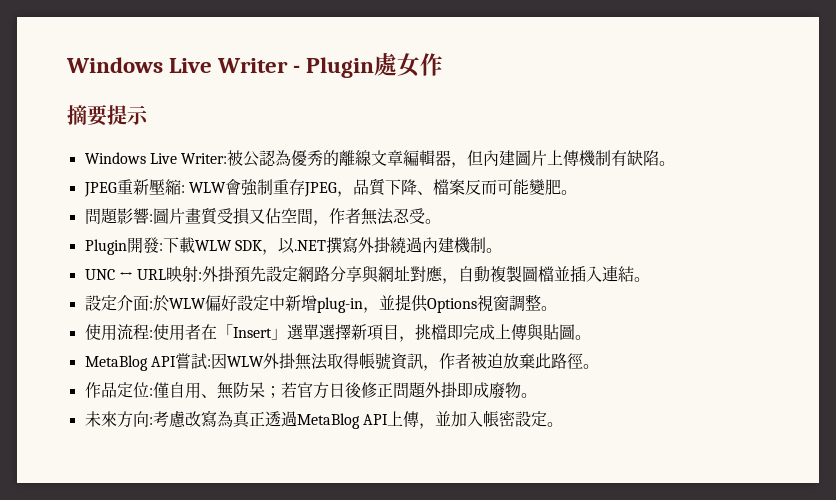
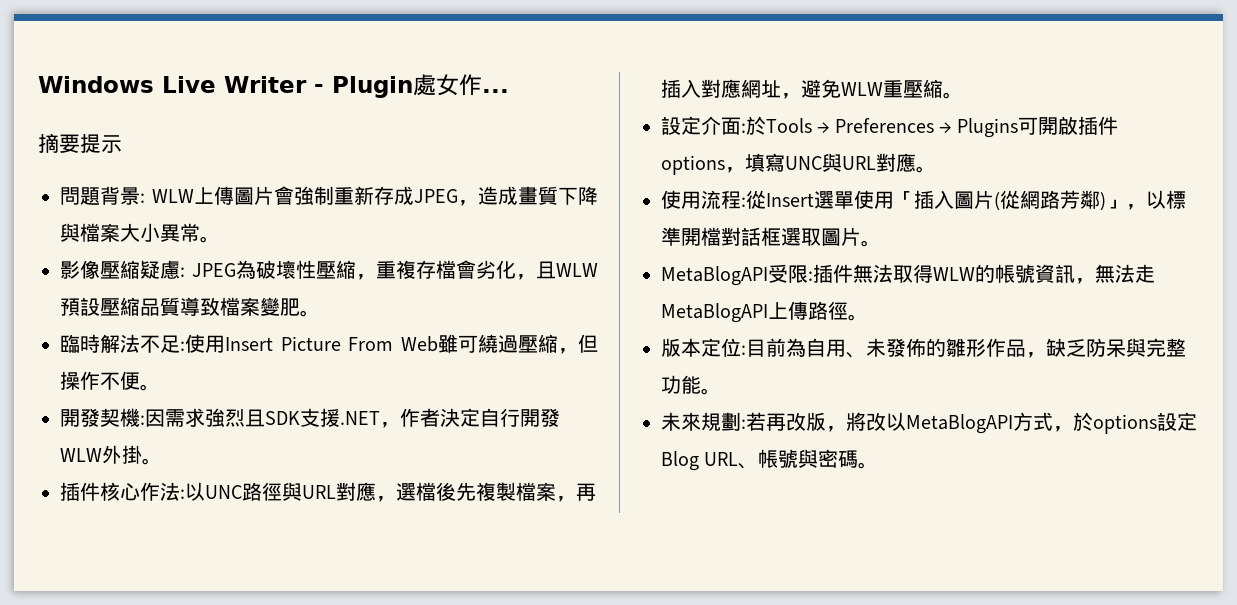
- Windows Live Writer - Plugin處女作
+ Windows Live Writer - Plugin處女作...
- Windows Live Writer:被公認為優秀的離線文章編輯器，但內建圖片上傳機制有缺陷。
- JPEG重新壓縮: WLW會強制重存JPEG，品質下降、檔案反而可能變肥。
- 問題影響:圖片畫質受損又佔空間，作者無法忍受。
- Plugin開發:下載WLW SDK，以.NET撰寫外掛繞過內建機制。
- UNC ↔ URL映射:外掛預先設定網路分享與網址對應，自動複製圖檔並插入連結。
- 設定介面:於WLW偏好設定中新增plug-in，並提供Options視窗調整。
- 使用流程:使用者在「Insert」選單選擇新項目，挑檔即完成上傳與貼圖。
- MetaBlog API嘗試:因WLW外掛無法取得帳號資訊，作者被迫放棄此路徑。
+ 問題背景: WLW上傳圖片會強制重新存成JPEG，造成畫質下降與檔案大小異常。
+ 影像壓縮疑慮: JPEG為破壞性壓縮，重複存檔會劣化，且WLW預設壓縮品質導致檔案變肥。
+ 臨時解法不足:使用Insert Picture From Web雖可繞過壓縮，但操作不便。
+ 開發契機:因需求強烈且SDK支援.NET，作者決定自行開發WLW外掛。
+ 插件核心作法:以UNC路徑與URL對應，選檔後先複製檔案，再插入對應網址，避免WLW重壓縮。
+ 設定介面:於Tools → Preferences → Plugins可開啟插件options，填寫UNC與URL對應。
+ 使用流程:從Insert選單使用「插入圖片(從網路芳鄰)」，以標準開檔對話框選取圖片。
+ MetaBlogAPI受限:插件無法取得WLW的帳號資訊，無法走MetaBlogAPI上傳路徑。
- 作品定位:僅自用、無防呆；若官方日後修正問題外掛即成廢物。
- 未來方向:考慮改寫為真正透過MetaBlog API上傳，並加入帳密設定。
+ 版本定位:目前為自用、未發佈的雛形作品，缺乏防呆與完整功能。
+ 未來規劃:若再改版，將改以MetaBlogAPI方式，於options設定Blog URL、帳號與密碼。

